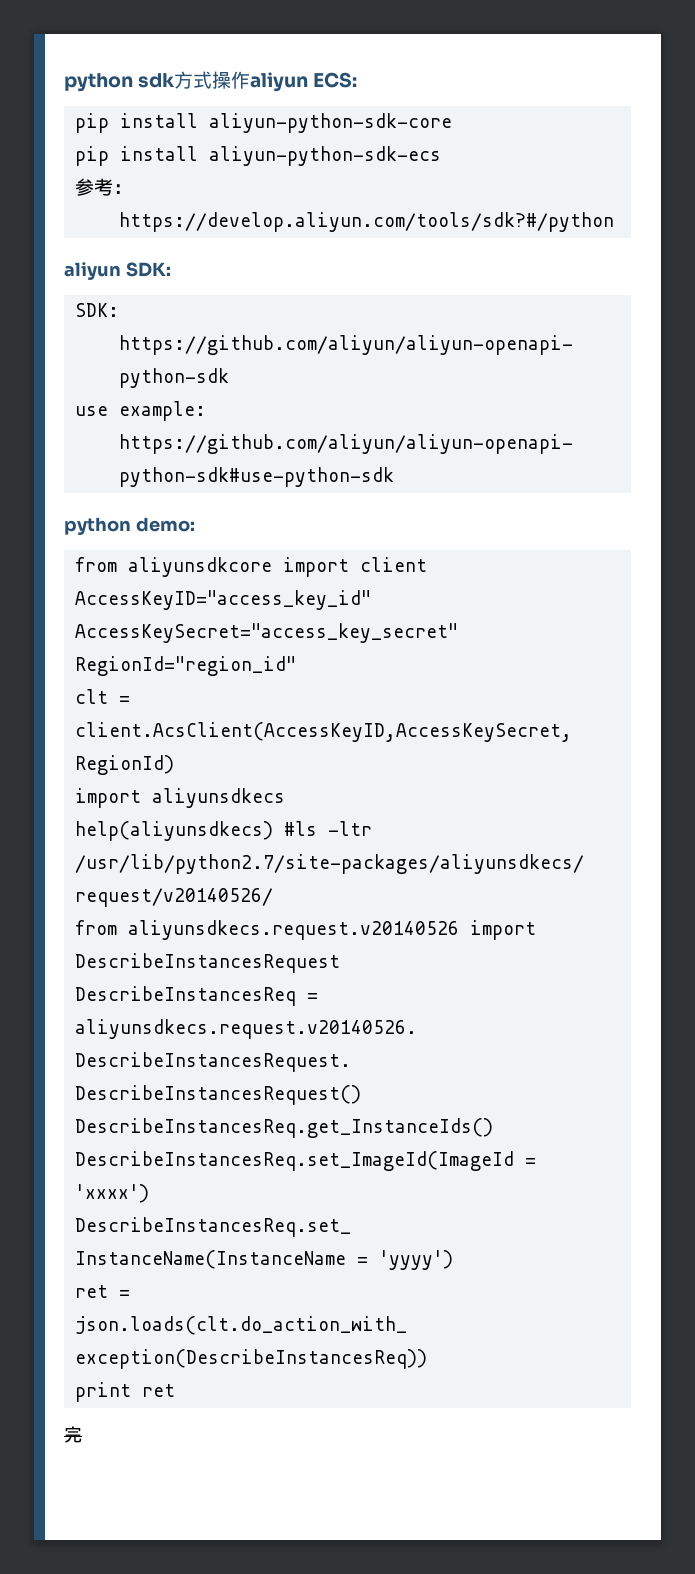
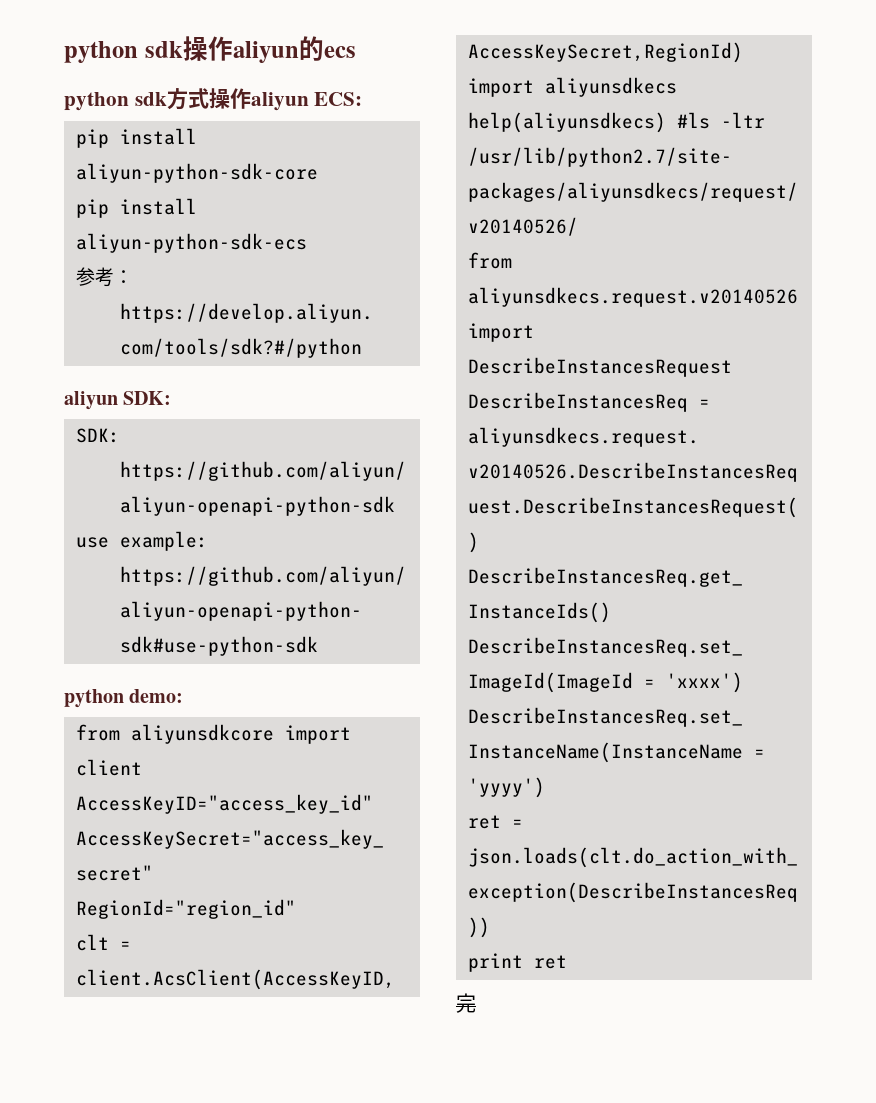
+ python sdk操作aliyun的ecs

